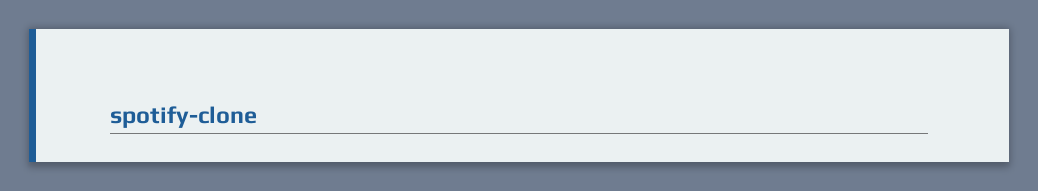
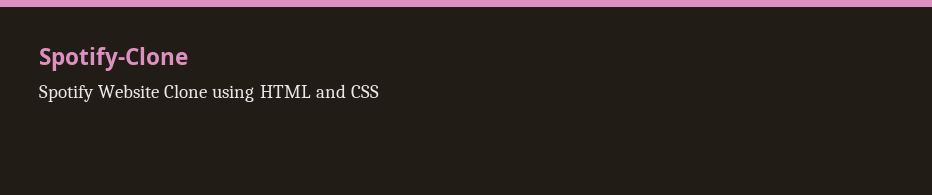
- spotify-clone
+ Spotify-Clone
+ Spotify Website Clone using HTML and CSS

